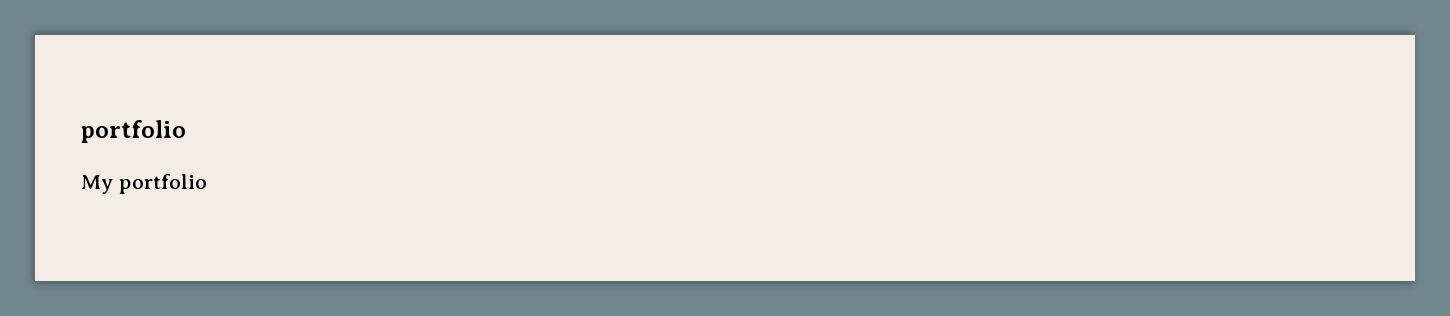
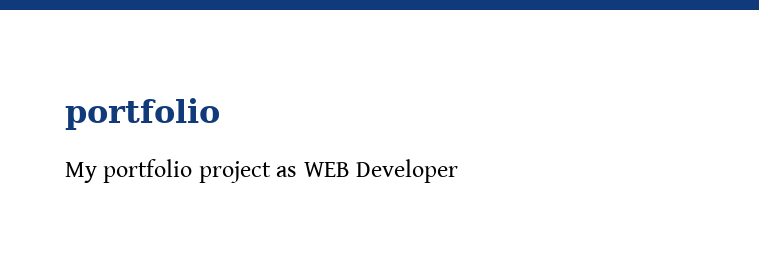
- My portfolio
+ My portfolio project as WEB Developer

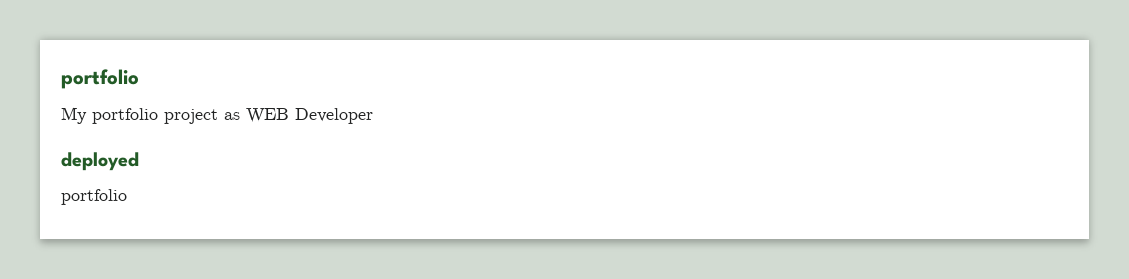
+ deployed
+ portfolio

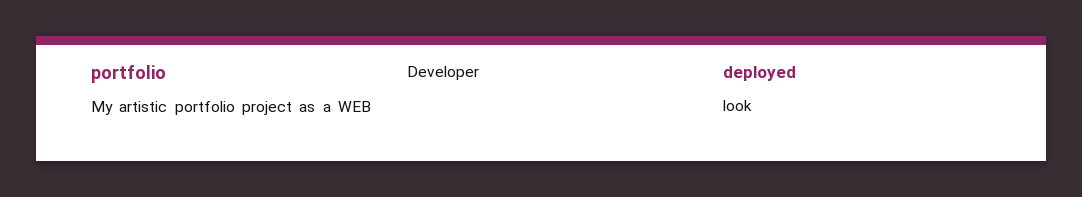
- My portfolio project as WEB Developer
+ My artistic portfolio project as a WEB Developer
  deployed
- portfolio
+ look

